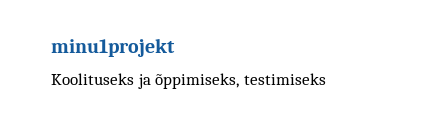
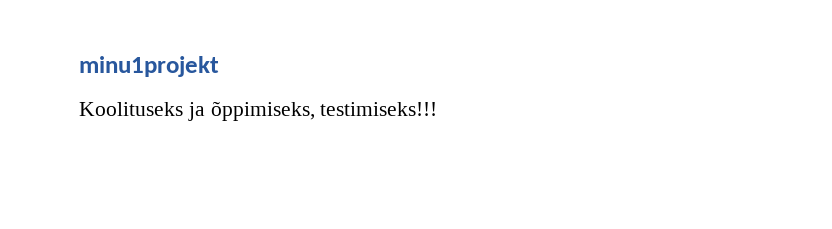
- Koolituseks ja õppimiseks, testimiseks
+ Koolituseks ja õppimiseks, testimiseks!!!

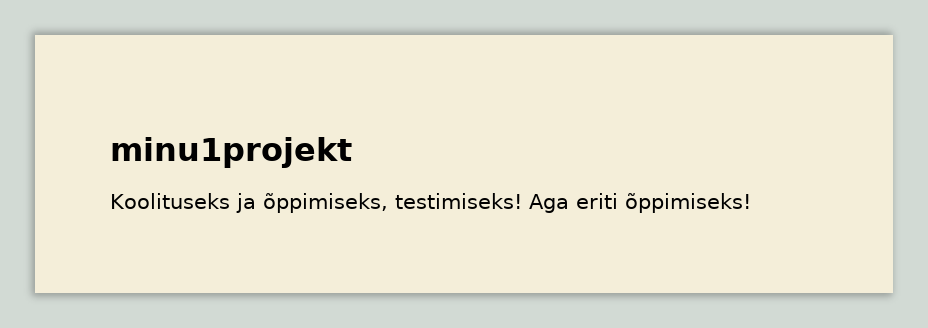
- Koolituseks ja õppimiseks, testimiseks!!!
+ Koolituseks ja õppimiseks, testimiseks! Aga eriti õppimiseks!

